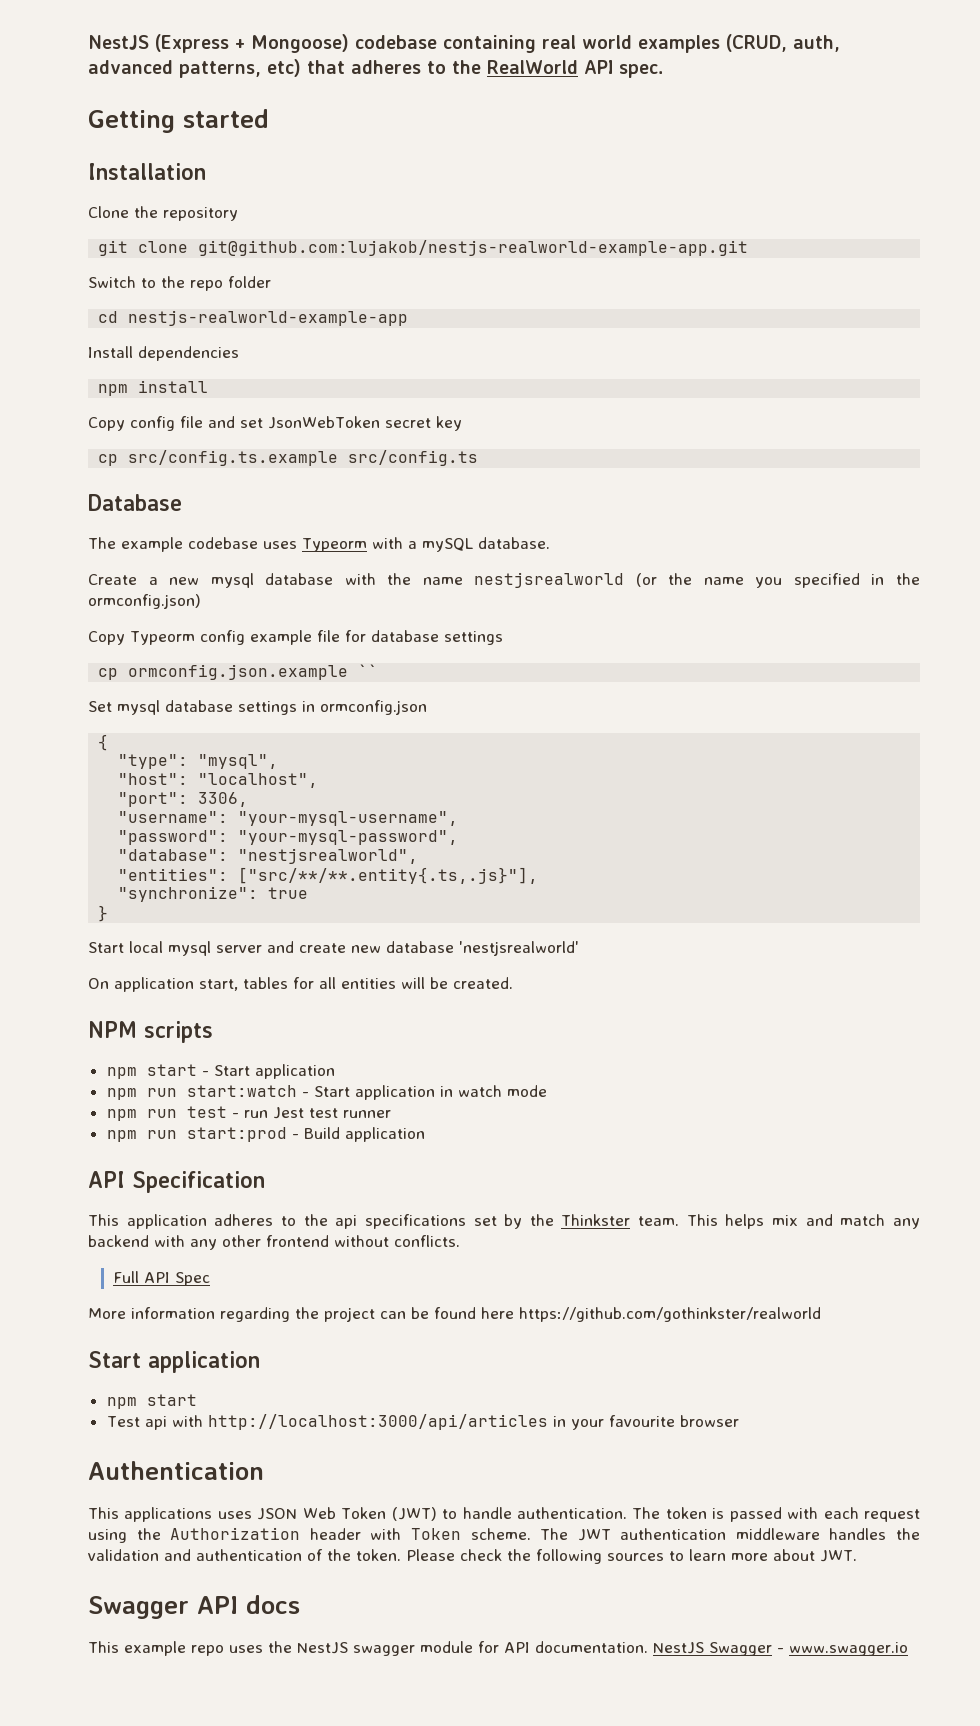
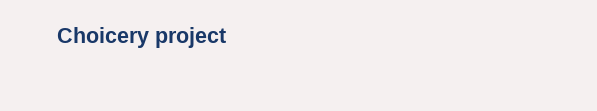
- NestJS (Express + Mongoose) codebase containing real world examples (CRUD, auth, advanced patterns, etc) that adheres to the RealWorld API spec.
- Getting started
- Installation
- Clone the repository
- git clone git@github.com:lujakob/nestjs-realworld-example-app.git
- Switch to the repo folder
- cd nestjs-realworld-example-app
- Install dependencies
- npm install
- Copy config file and set JsonWebToken secret key
- cp src/config.ts.example src/config.ts
- Database
- The example codebase uses Typeorm with a mySQL database.
- Create a new mysql database with the name nestjsrealworld (or the name you specified in the ormconfig.json)
- Copy Typeorm config example file for database settings
- cp ormconfig.json.example ``
- Set mysql database settings in ormconfig.json
- {
- "type": "mysql",
- "host": "localhost",
- "port": 3306,
- "username": "your-mysql-username",
- "password": "your-mysql-password",
- "database": "nestjsrealworld",
- "entities": ["src/**/**.entity{.ts,.js}"],
- "synchronize": true
- }
- Start local mysql server and create new database 'nestjsrealworld'
- On application start, tables for all entities will be created.
- NPM scripts
- npm start - Start application
- npm run start:watch - Start application in watch mode
- npm run test - run Jest test runner
- npm run start:prod - Build application
- API Specification
- This application adheres to the api specifications set by the Thinkster team. This helps mix and match any backend with any other frontend without conflicts.
- Full API Spec
- More information regarding the project can be found here https://github.com/gothinkster/realworld
- Start application
- npm start
- Test api with http://localhost:3000/api/articles in your favourite browser
- Authentication
- This applications uses JSON Web Token (JWT) to handle authentication. The token is passed with each request using the Authorization header with Token scheme. The JWT authentication middleware handles the validation and authentication of the token. Please check the following sources to learn more about JWT.
- Swagger API docs
- This example repo uses the NestJS swagger module for API documentation. NestJS Swagger - www.swagger.io
+ Choicery project

